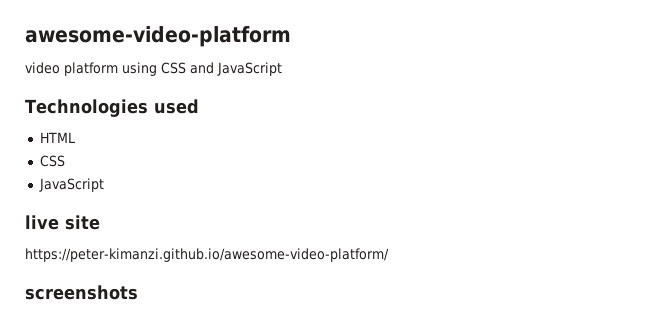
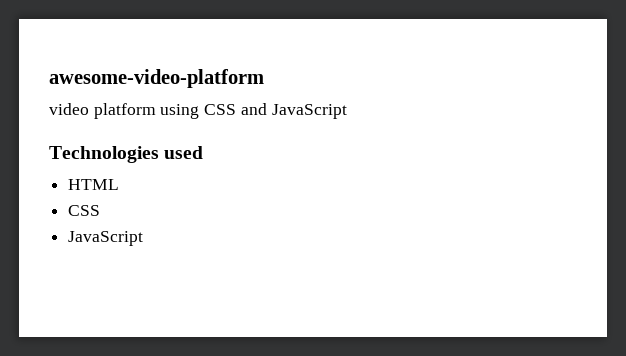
- live site
- https://peter-kimanzi.github.io/awesome-video-platform/
- screenshots

